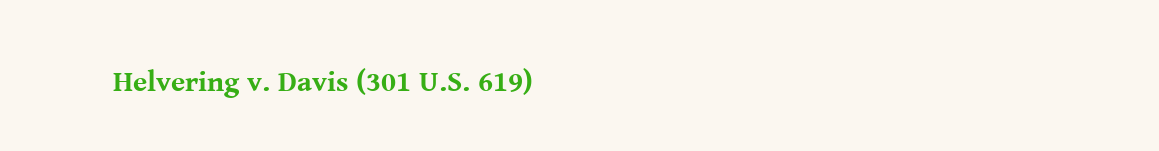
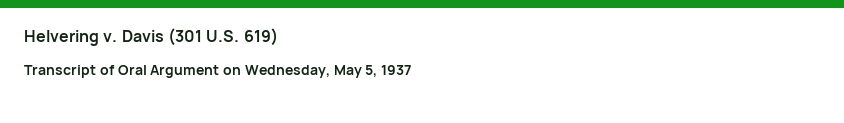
+ Transcript of Oral Argument on Wednesday, May 5, 1937

